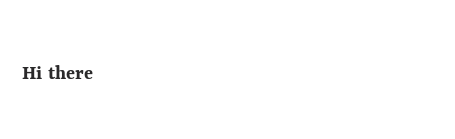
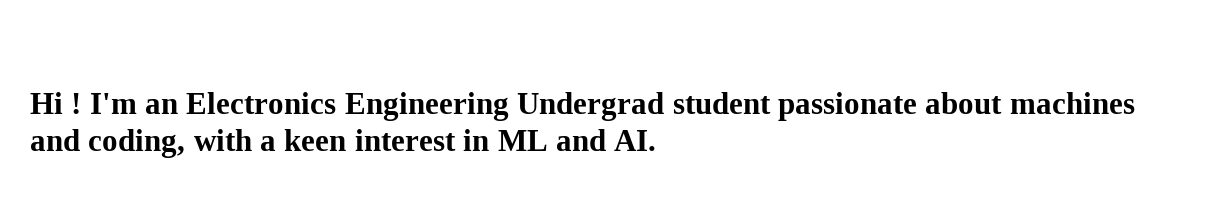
- Hi there
+ Hi ! I'm an Electronics Engineering Undergrad student passionate about machines and coding, with a keen interest in ML and AI.

